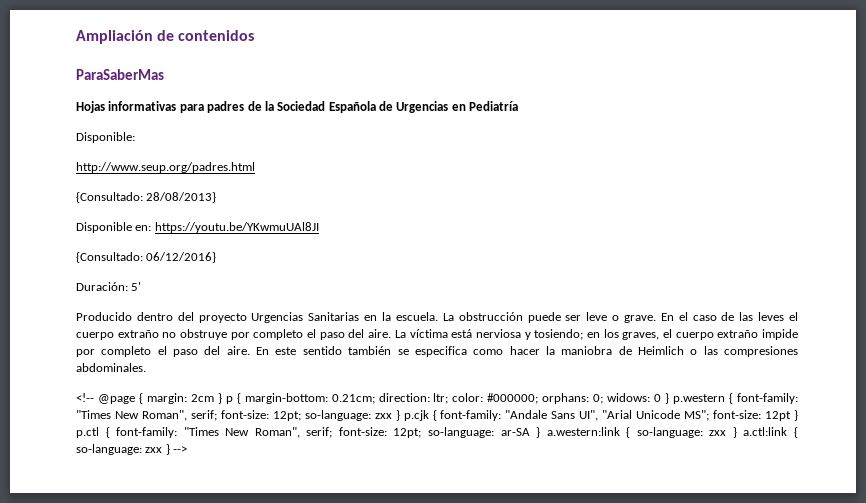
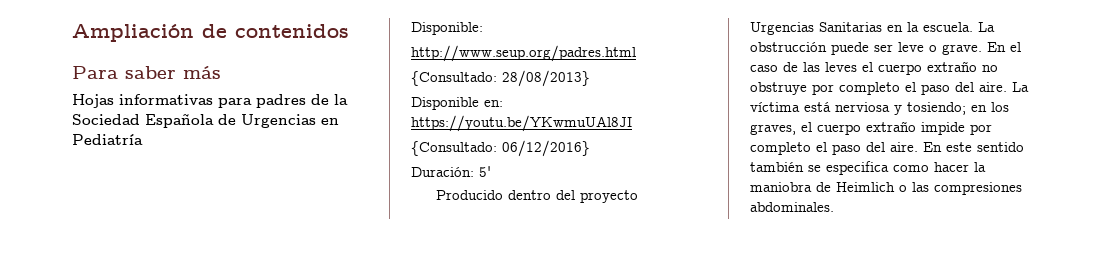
- ParaSaberMas
+ Para saber más
- <!-- @page { margin: 2cm } p { margin-bottom: 0.21cm; direction: ltr; color: #000000; orphans: 0; widows: 0 } p.western { font-family: "Times New Roman", serif; font-size: 12pt; so-language: zxx } p.cjk { font-family: "Andale Sans UI", "Arial Unicode MS"; font-size: 12pt } p.ctl { font-family: "Times New Roman", serif; font-size: 12pt; so-language: ar-SA } a.western:link { so-language: zxx } a.ctl:link { so-language: zxx } -->

